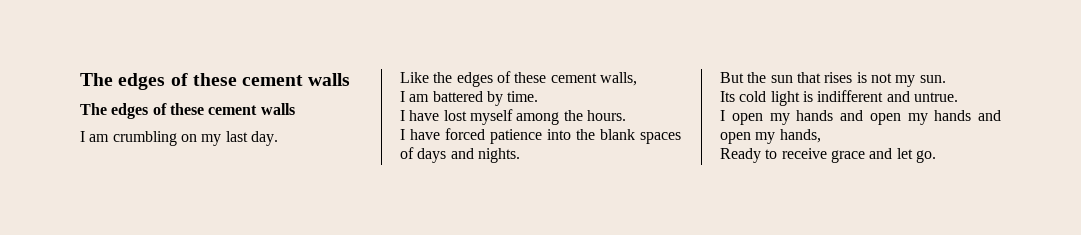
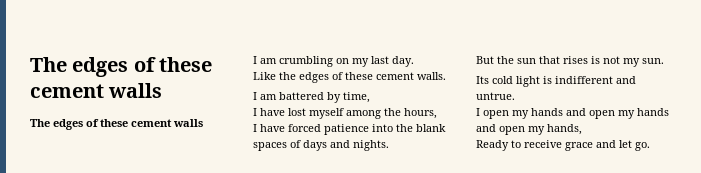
- Like the edges of these cement walls,
+ Like the edges of these cement walls.
- I am battered by time.
+ I am battered by time,
- I have lost myself among the hours.
+ I have lost myself among the hours,

